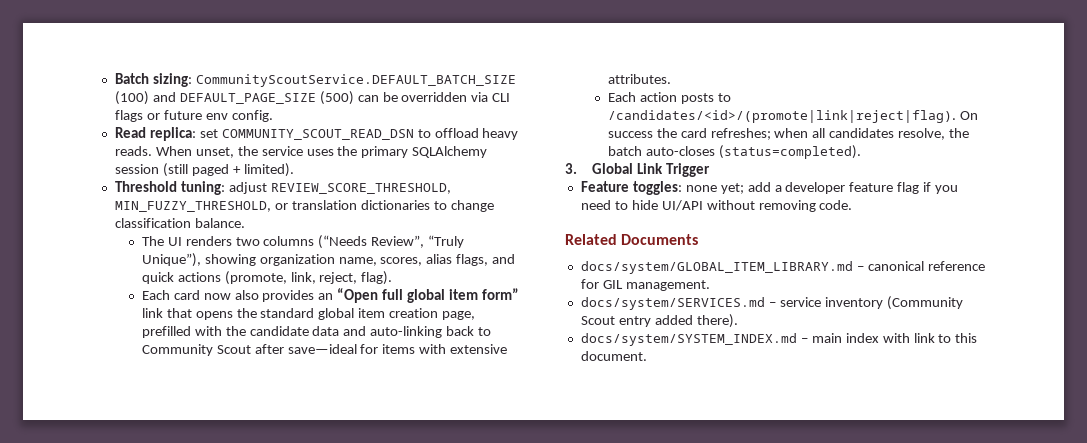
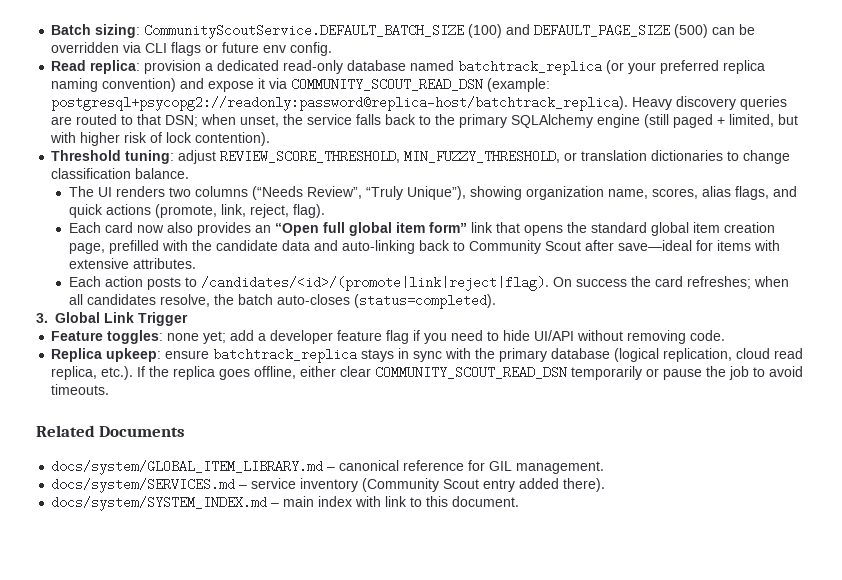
- Read replica: set COMMUNITY_SCOUT_READ_DSN to offload heavy reads. When unset, the service uses the primary SQLAlchemy session (still paged + limited).
+ Read replica: provision a dedicated read-only database named batchtrack_replica (or your preferred replica naming convention) and expose it via COMMUNITY_SCOUT_READ_DSN (example: postgresql+psycopg2://readonly:password@replica-host/batchtrack_replica). Heavy discovery queries are routed to that DSN; when unset, the service falls back to the primary SQLAlchemy engine (still paged + limited, but with higher risk of lock contention).
+ Replica upkeep: ensure batchtrack_replica stays in sync with the primary database (logical replication, cloud read replica, etc.). If the replica goes offline, either clear COMMUNITY_SCOUT_READ_DSN temporarily or pause the job to avoid timeouts.

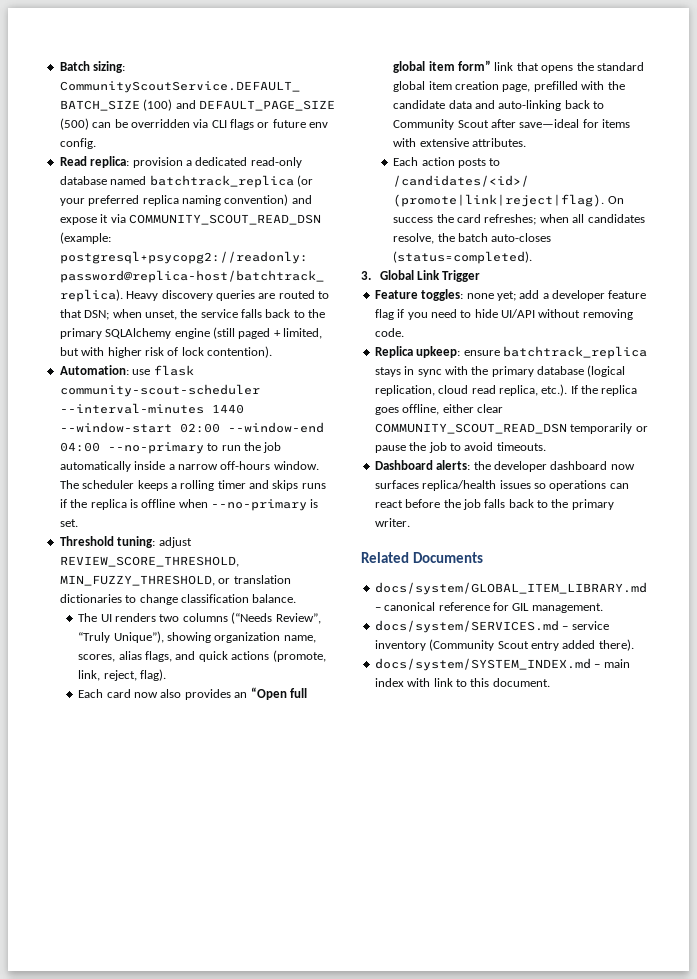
+ Automation: use flask community-scout-scheduler --interval-minutes 1440 --window-start 02:00 --window-end 04:00 --no-primary to run the job automatically inside a narrow off-hours window. The scheduler keeps a rolling timer and skips runs if the replica is offline when --no-primary is set.
+ Dashboard alerts: the developer dashboard now surfaces replica/health issues so operations can react before the job falls back to the primary writer.

